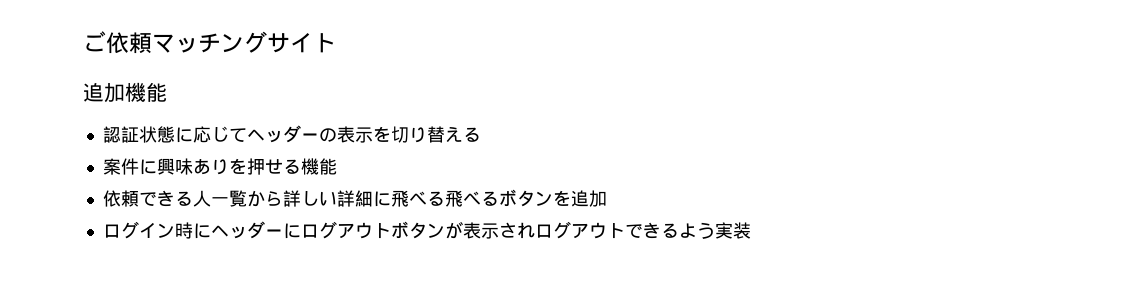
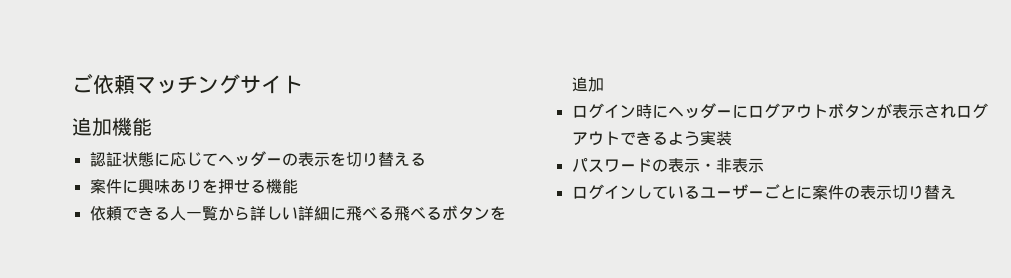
+ パスワードの表示・非表示
+ ログインしているユーザーごとに案件の表示切り替え

